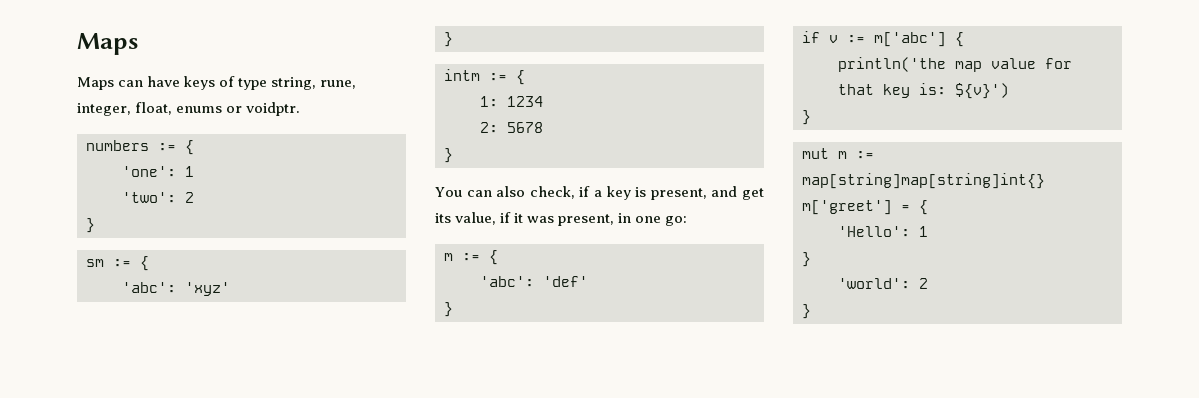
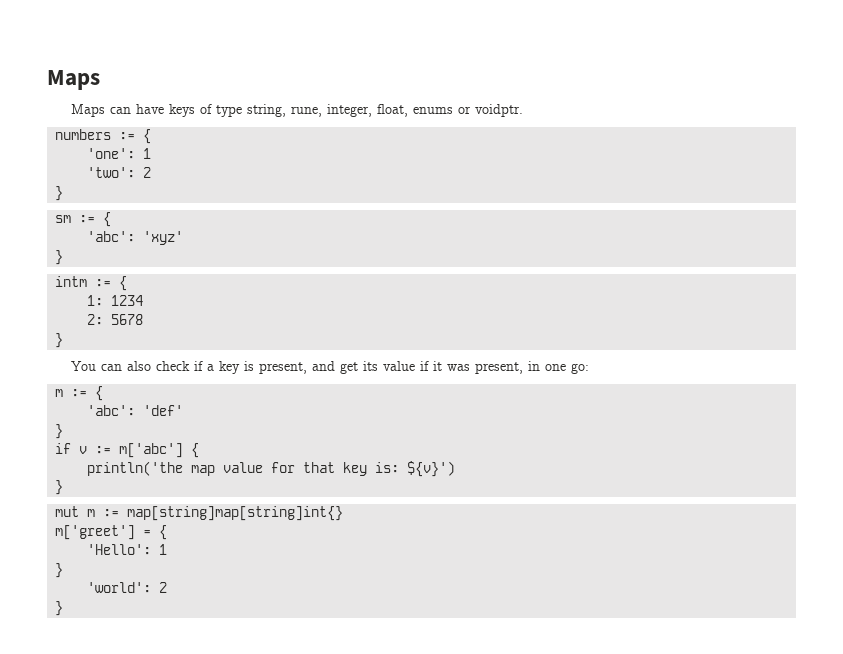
- You can also check, if a key is present, and get its value, if it was present, in one go:
+ You can also check if a key is present, and get its value if it was present, in one go:

